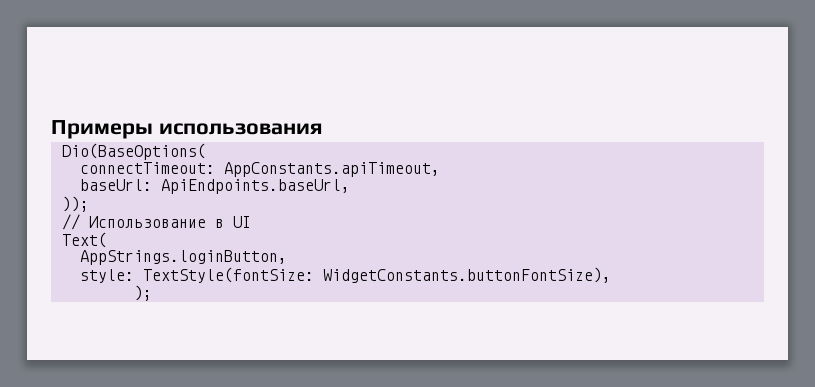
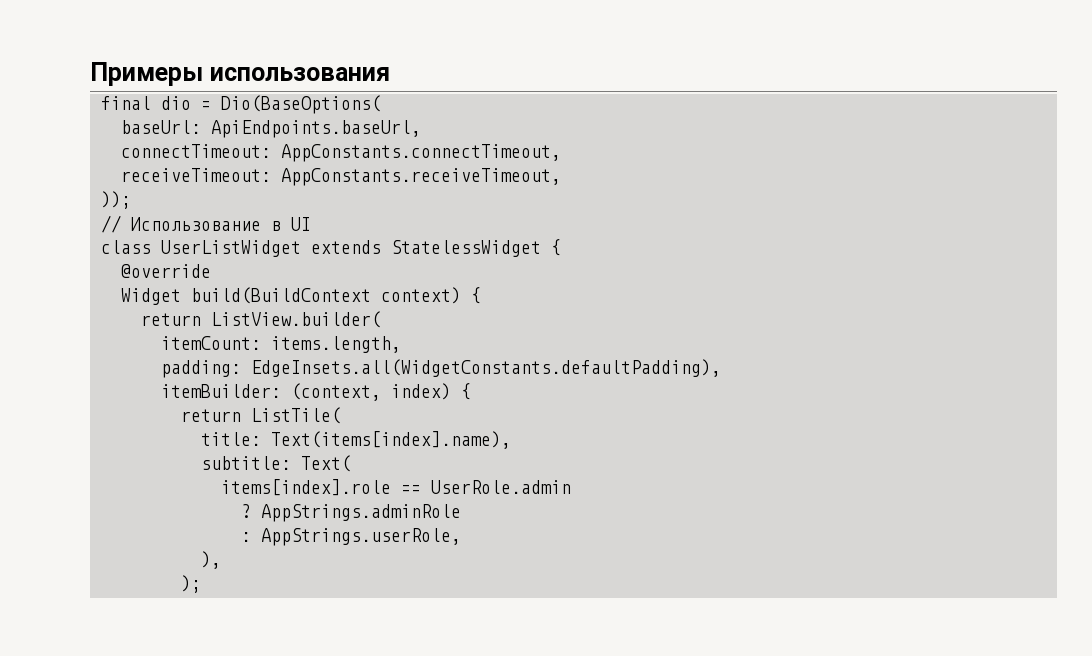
- Dio(BaseOptions(
+ final dio = Dio(BaseOptions(
- connectTimeout: AppConstants.apiTimeout,
+ connectTimeout: AppConstants.connectTimeout,
+ receiveTimeout: AppConstants.receiveTimeout,
- Text(
- AppStrings.loginButton,
- style: TextStyle(fontSize: WidgetConstants.buttonFontSize),
+ class UserListWidget extends StatelessWidget {
+ @override
+ Widget build(BuildContext context) {
+ return ListView.builder(
+ itemCount: items.length,
+ padding: EdgeInsets.all(WidgetConstants.defaultPadding),
+ itemBuilder: (context, index) {
+ return ListTile(
+ title: Text(items[index].name),
+ subtitle: Text(
+ items[index].role == UserRole.admin
+ ? AppStrings.adminRole
+ : AppStrings.userRole,
+ ),

